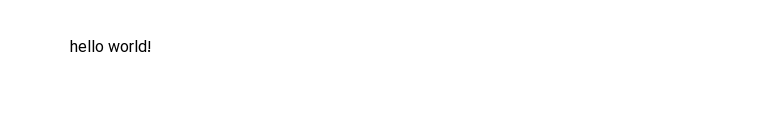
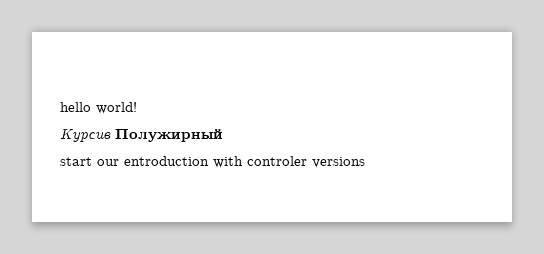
+ Курсив Полужирный
+ start our entroduction with controler versions

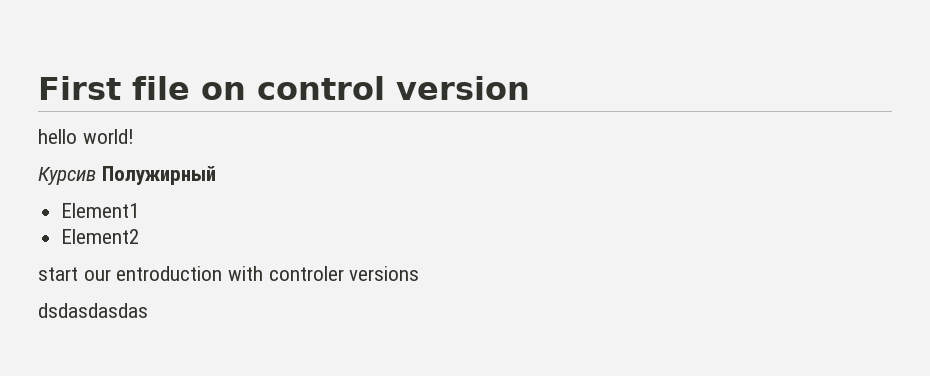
+ First file on control version
+ Element1
+ Element2
+ dsdasdasdas

